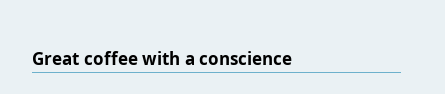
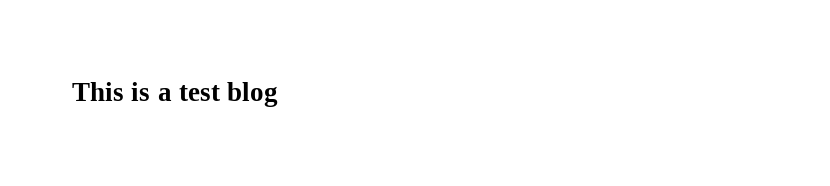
- Great coffee with a conscience
+ This is a test blog

